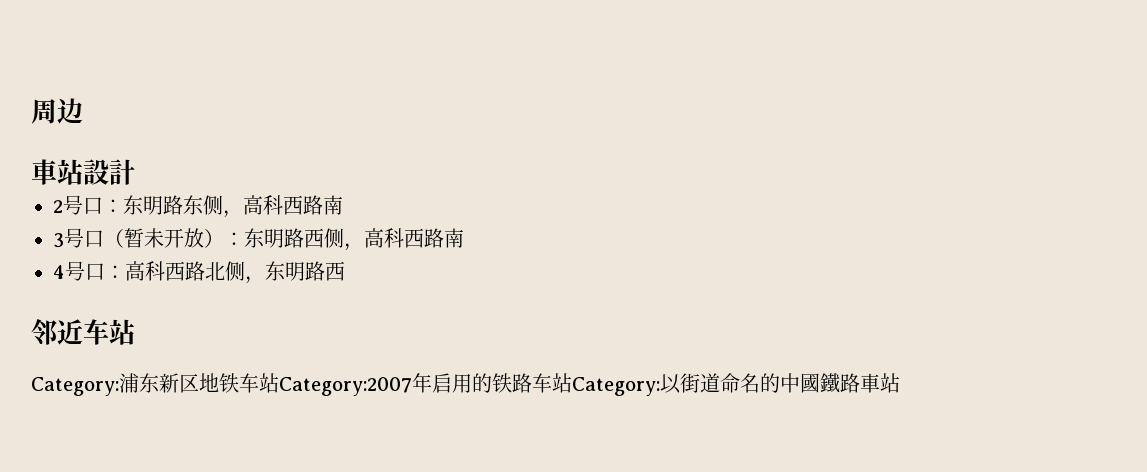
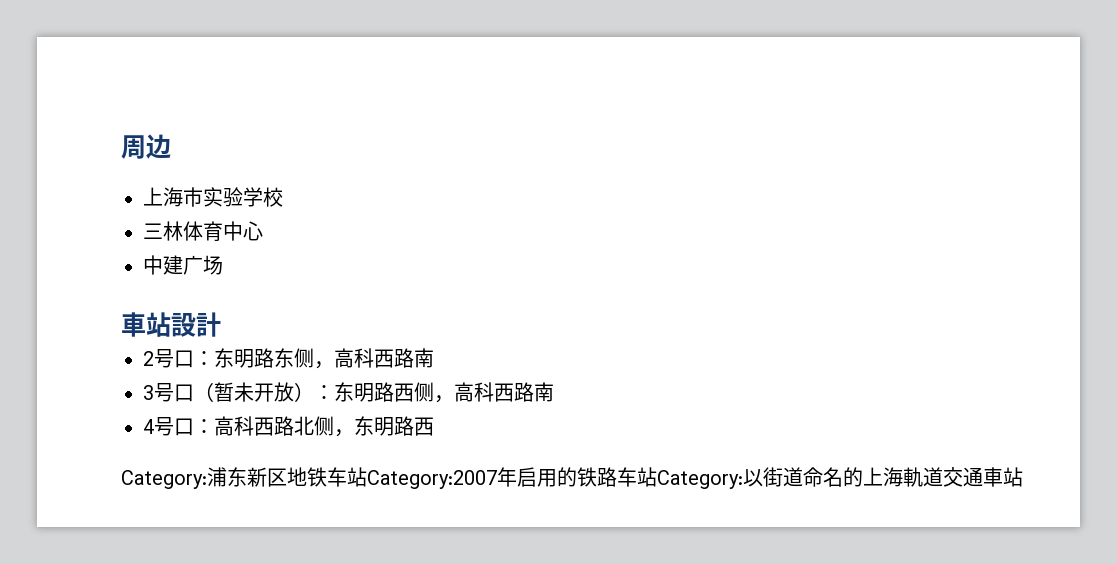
+ 上海市实验学校
+ 三林体育中心
+ 中建广场
- 邻近车站
- Category:浦东新区地铁车站Category:2007年启用的铁路车站Category:以街道命名的中國鐵路車站
+ Category:浦东新区地铁车站Category:2007年启用的铁路车站Category:以街道命名的上海軌道交通車站

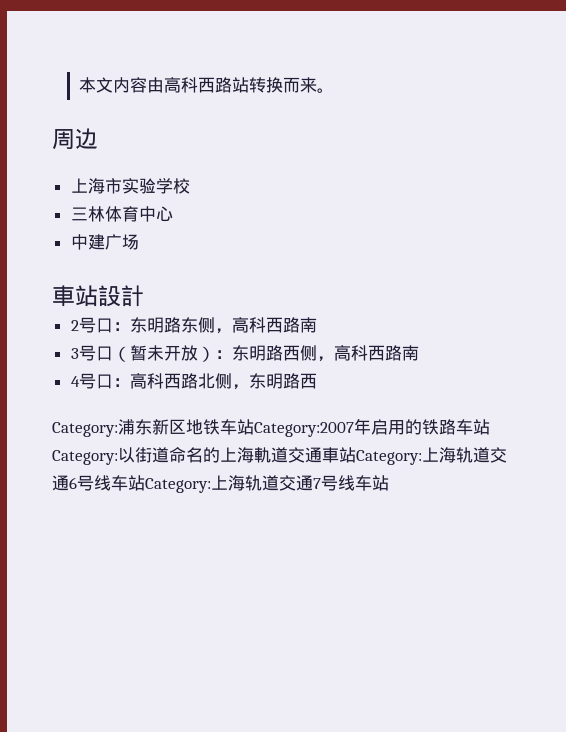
+ 本文内容由高科西路站转换而来。
- Category:浦东新区地铁车站Category:2007年启用的铁路车站Category:以街道命名的上海軌道交通車站
+ Category:浦东新区地铁车站Category:2007年启用的铁路车站Category:以街道命名的上海軌道交通車站Category:上海轨道交通6号线车站Category:上海轨道交通7号线车站

